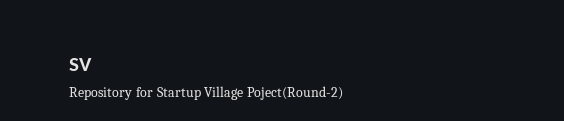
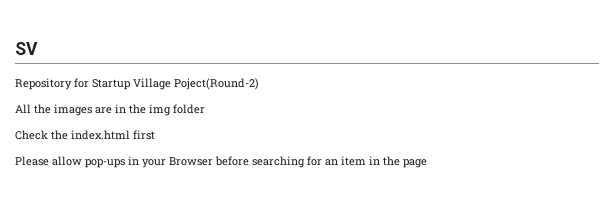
+ All the images are in the img folder
+ Check the index.html first
+ Please allow pop-ups in your Browser before searching for an item in the page

